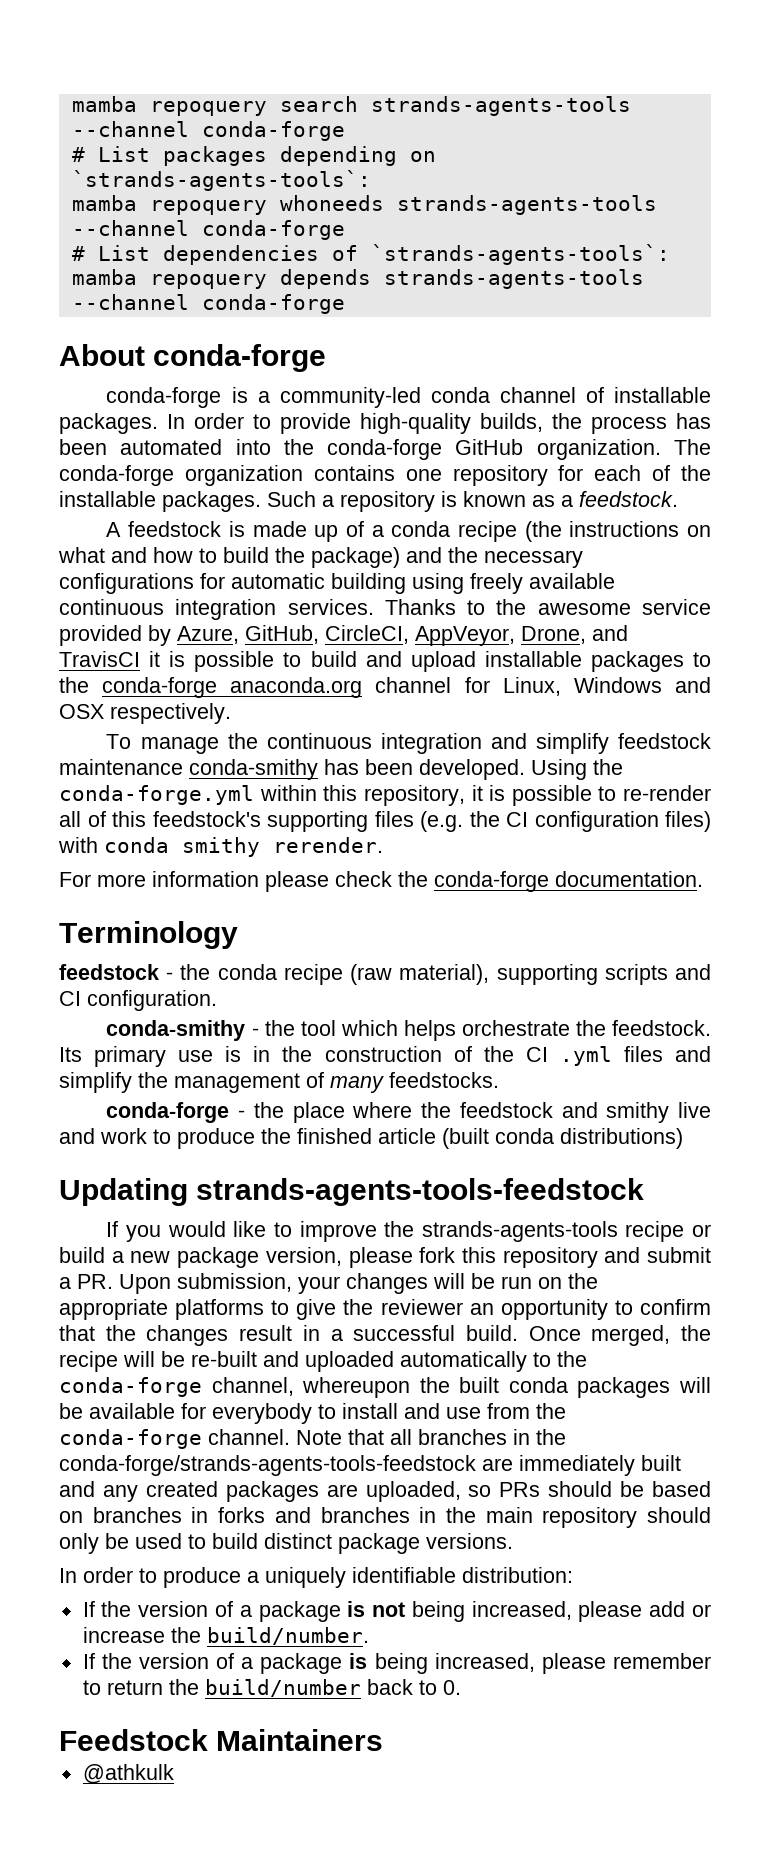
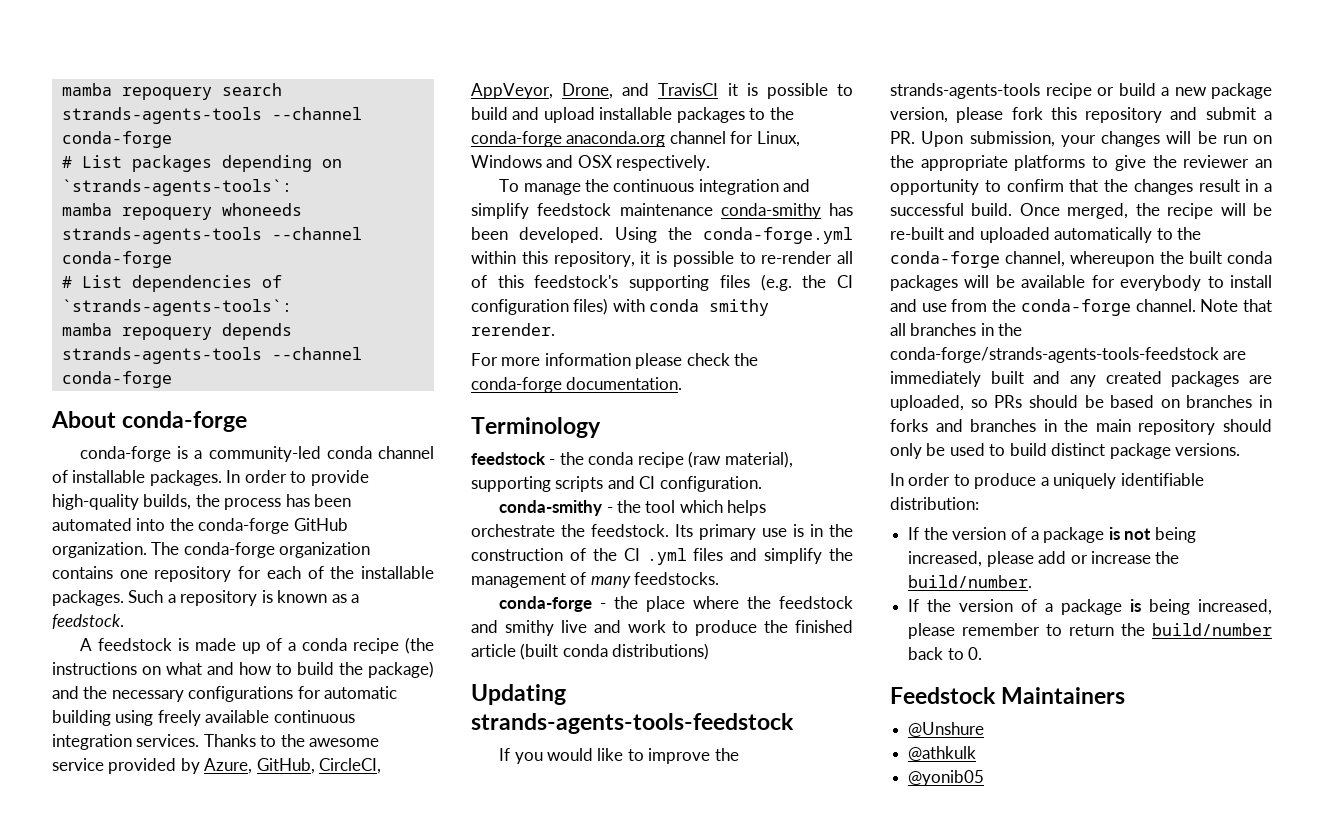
+ @Unshure
+ @yonib05

